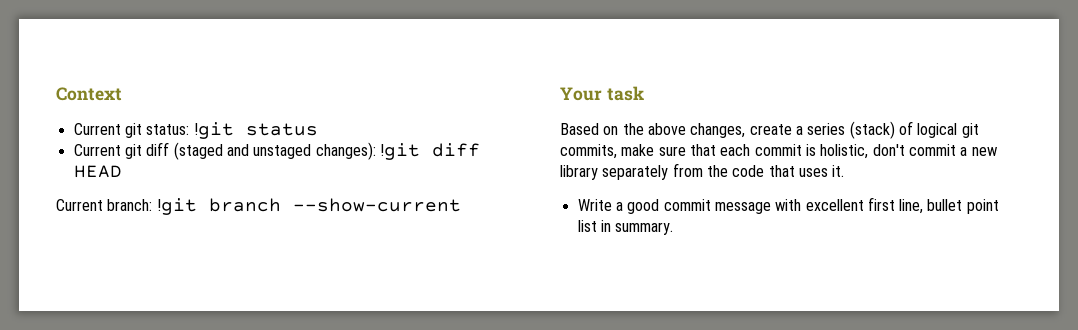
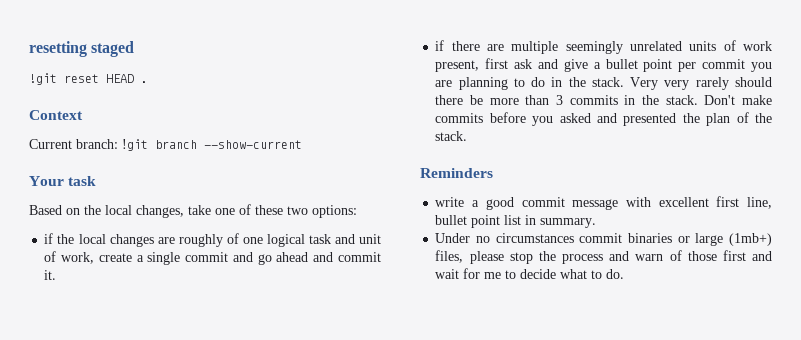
+ resetting staged
+ !git reset HEAD .
  Context
- Current git status: !git status
- Current git diff (staged and unstaged changes): !git diff HEAD
- Based on the above changes, create a series (stack) of logical git commits, make sure that each commit is holistic, don't commit a new library separately from the code that uses it.
- Write a good commit message with excellent first line, bullet point list in summary.
+ Based on the local changes, take one of these two options:
+ if the local changes are roughly of one logical task and unit of work, create a single commit and go ahead and commit it.
+ if there are multiple seemingly unrelated units of work present, first ask and give a bullet point per commit you are planning to do in the stack. Very very rarely should there be more than 3 commits in the stack. Don't make commits before you asked and presented the plan of the stack.
+ Reminders
+ write a good commit message with excellent first line, bullet point list in summary.
+ Under no circumstances commit binaries or large (1mb+) files, please stop the process and warn of those first and wait for me to decide what to do.

